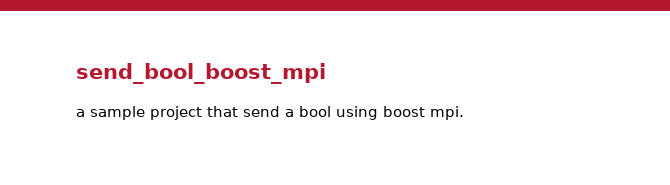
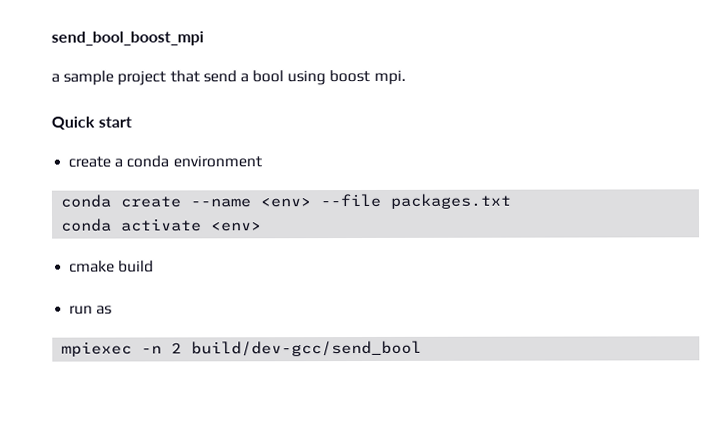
+ Quick start
+ create a conda environment
+ conda create --name <env> --file packages.txt
+ conda activate <env>
+ cmake build
+ run as
+ mpiexec -n 2 build/dev-gcc/send_bool

